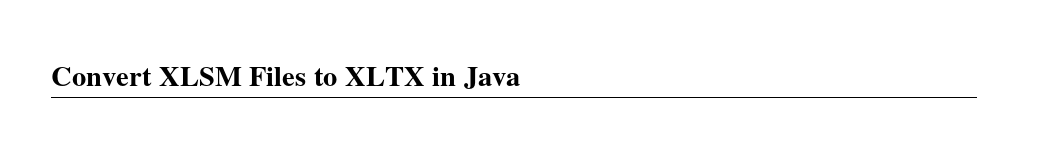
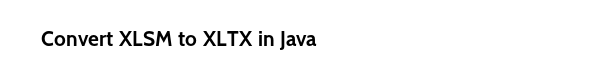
- Convert XLSM Files to XLTX in Java
+ Convert XLSM to XLTX in Java

